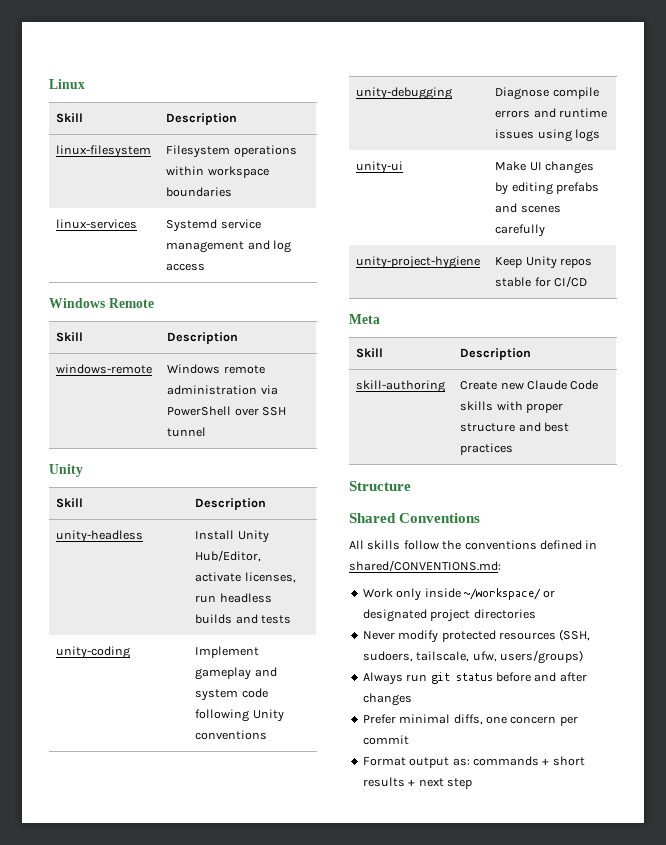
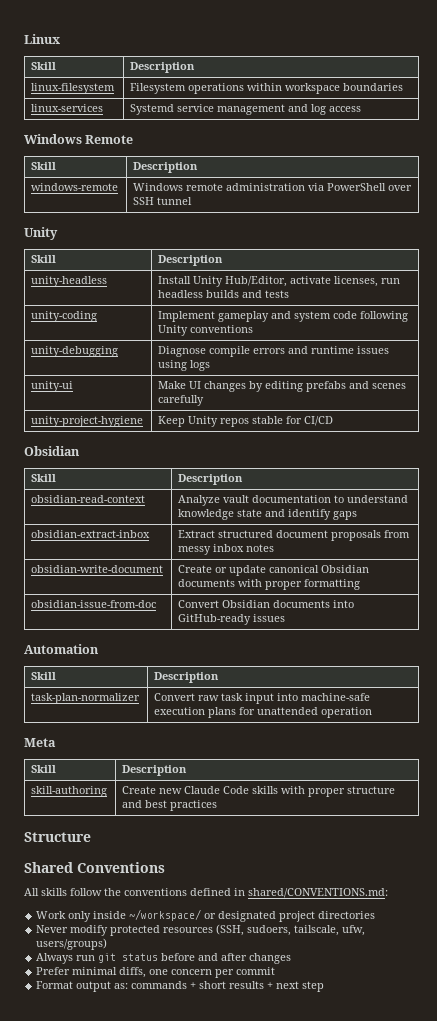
  unity-project-hygiene | Keep Unity repos stable for CI/CD
+ Obsidian
+ Skill | Description
+ obsidian-read-context | Analyze vault documentation to understand knowledge state and identify gaps
+ obsidian-extract-inbox | Extract structured document proposals from messy inbox notes
+ obsidian-write-document | Create or update canonical Obsidian documents with proper formatting
+ obsidian-issue-from-doc | Convert Obsidian documents into GitHub-ready issues
+ Automation
+ Skill | Description
+ task-plan-normalizer | Convert raw task input into machine-safe execution plans for unattended operation

